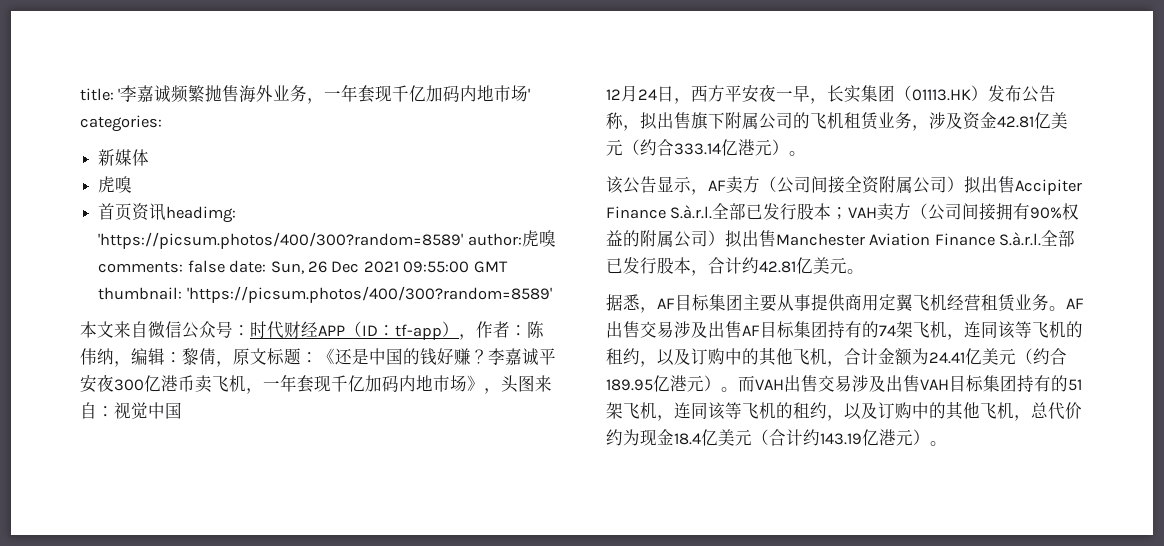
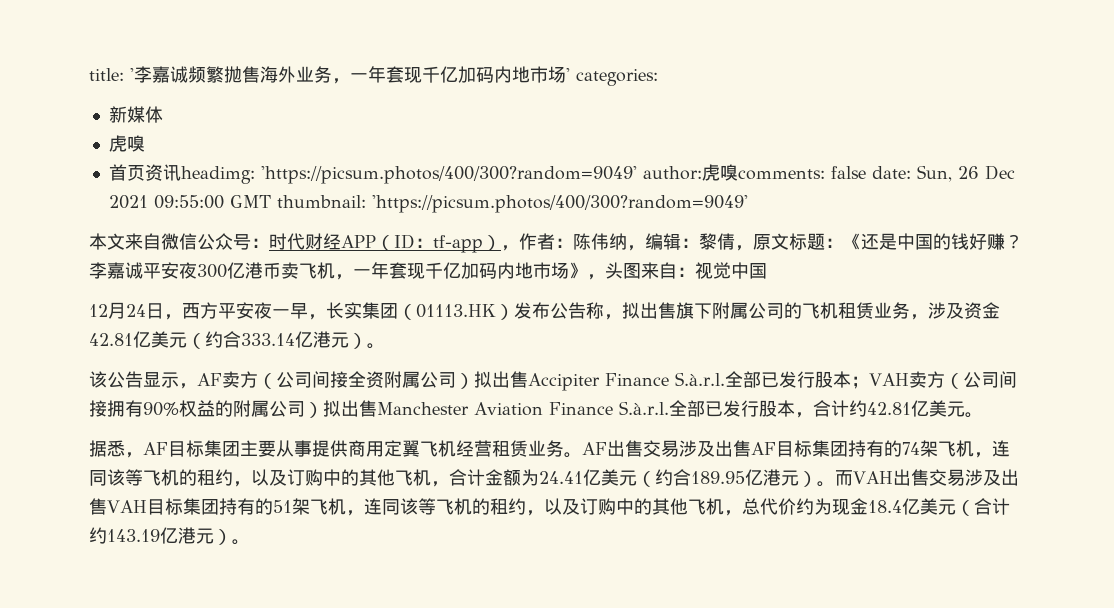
- 首页资讯headimg: 'https://picsum.photos/400/300?random=8589' author:虎嗅comments: false date: Sun, 26 Dec 2021 09:55:00 GMT thumbnail: 'https://picsum.photos/400/300?random=8589'
+ 首页资讯headimg: 'https://picsum.photos/400/300?random=9049' author:虎嗅comments: false date: Sun, 26 Dec 2021 09:55:00 GMT thumbnail: 'https://picsum.photos/400/300?random=9049'

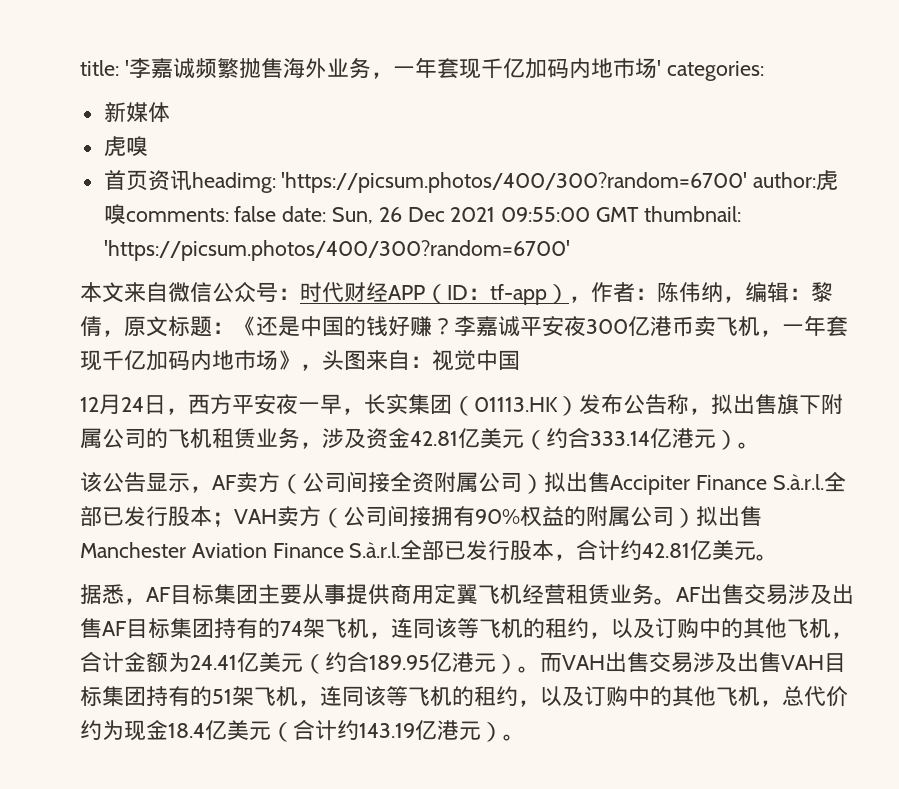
- 首页资讯headimg: 'https://picsum.photos/400/300?random=9049' author:虎嗅comments: false date: Sun, 26 Dec 2021 09:55:00 GMT thumbnail: 'https://picsum.photos/400/300?random=9049'
+ 首页资讯headimg: 'https://picsum.photos/400/300?random=6700' author:虎嗅comments: false date: Sun, 26 Dec 2021 09:55:00 GMT thumbnail: 'https://picsum.photos/400/300?random=6700'

